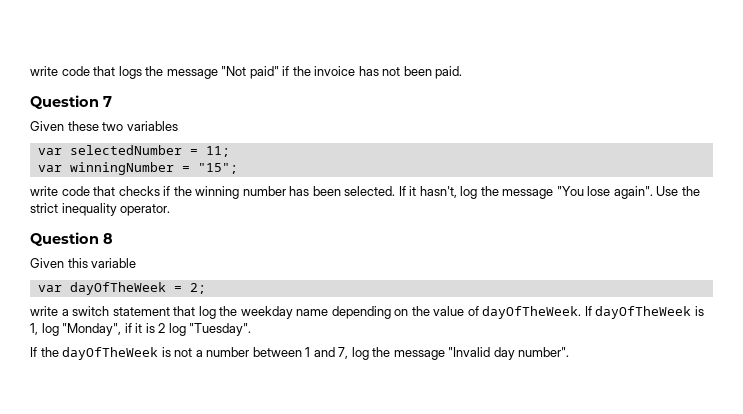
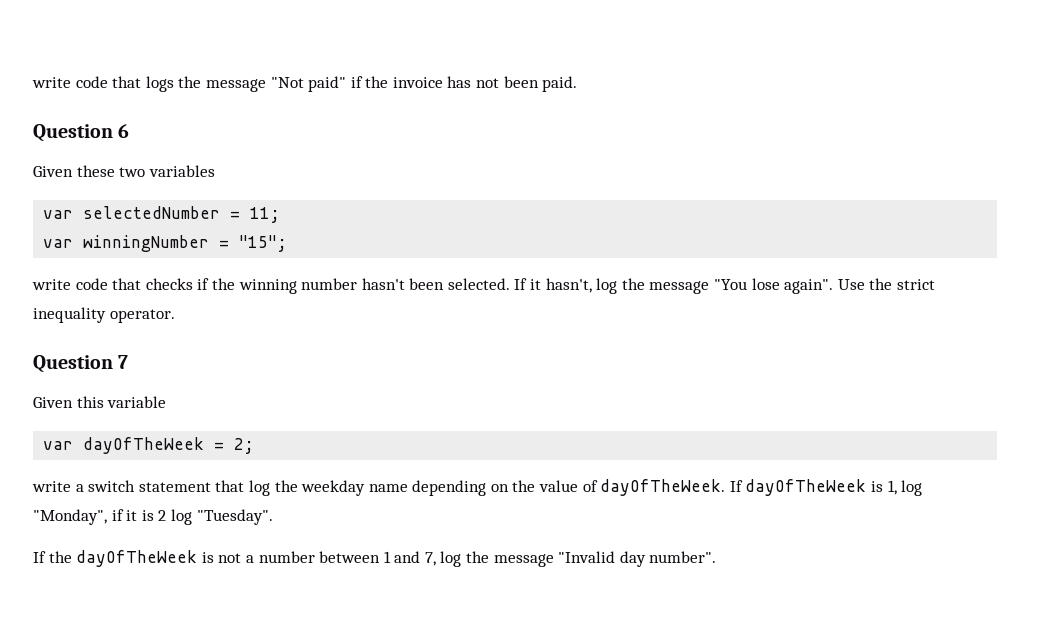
- Question 7
+ Question 6
- write code that checks if the winning number has been selected.
+ write code that checks if the winning number hasn't been selected.
- Question 8
+ Question 7

